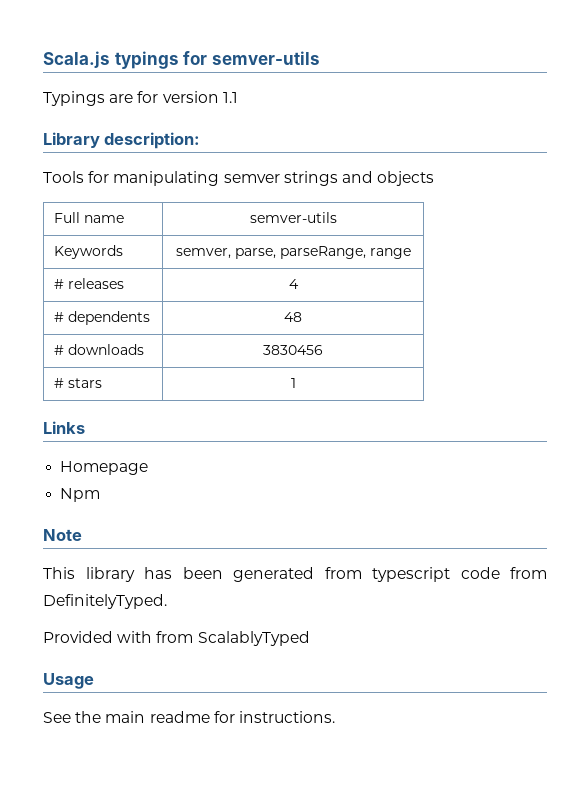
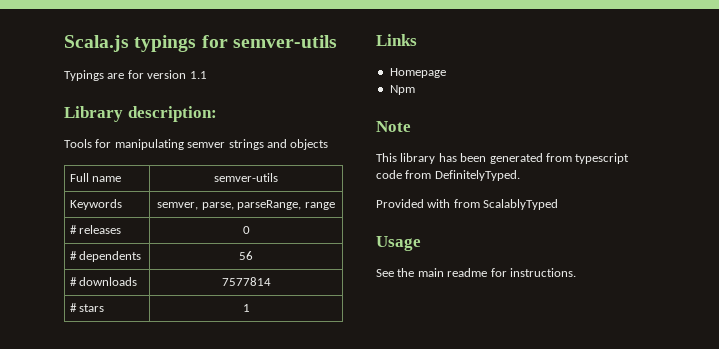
- # releases | 4
+ # releases | 0
- # dependents | 48
+ # dependents | 56
- # downloads | 3830456
+ # downloads | 7577814

